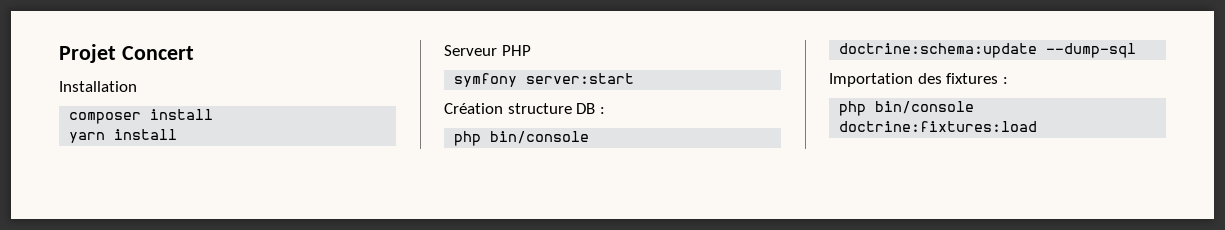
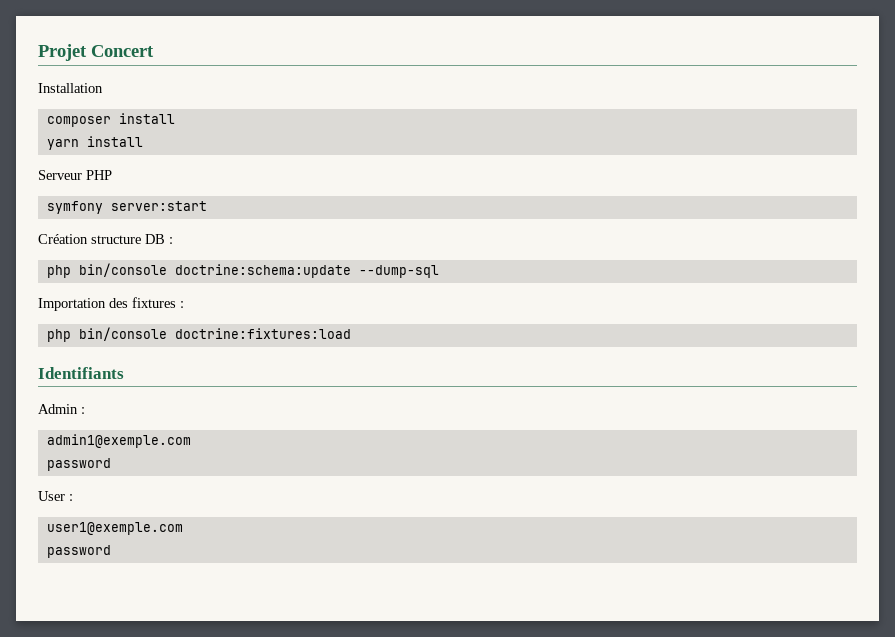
+ Identifiants
+ Admin :
+ admin1@exemple.com
+ password
+ User :
+ user1@exemple.com
+ password

